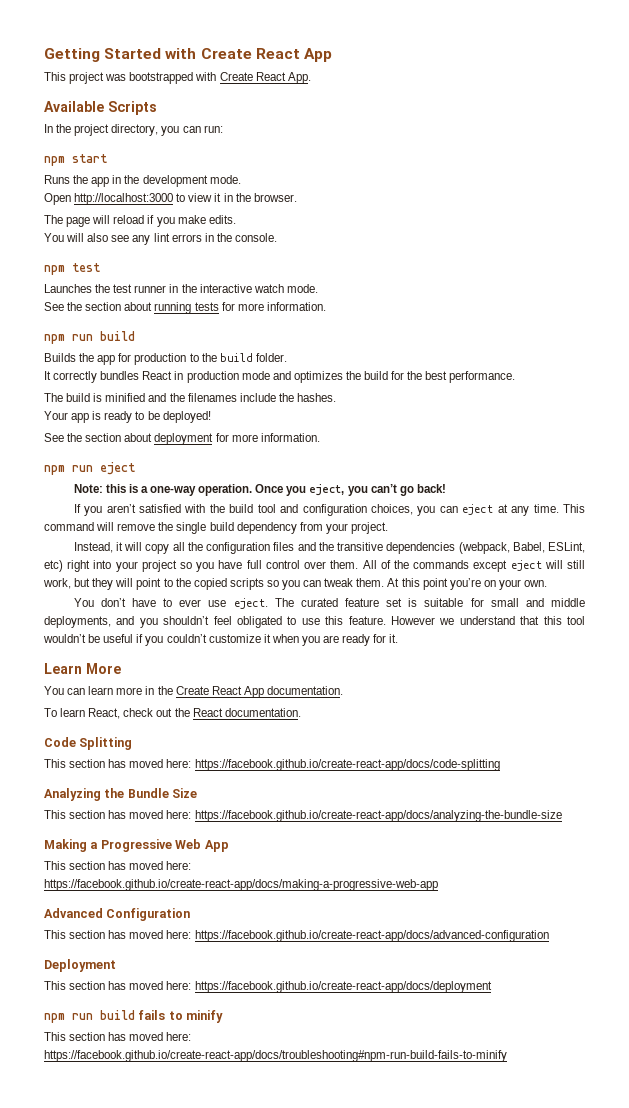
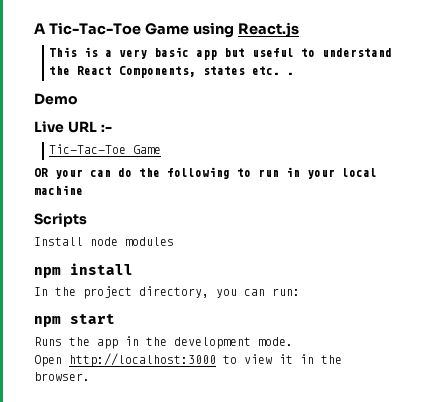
- Getting Started with Create React App
- This project was bootstrapped with Create React App.
- Available Scripts
+ A Tic-Tac-Toe Game using React.js
+ This is a very basic app but useful to understand the React Components, states etc. .
+ Demo
+ Live URL :-
+ Tic-Tac-Toe Game
+ OR your can do the following to run in your local machine
+ Scripts
+ Install node modules
+ npm install
- The page will reload if you make edits.
- You will also see any lint errors in the console.
- npm test
- Launches the test runner in the interactive watch mode.
- See the section about running tests for more information.
- npm run build
- Builds the app for production to the build folder.
- It correctly bundles React in production mode and optimizes the build for the best performance.
- The build is minified and the filenames include the hashes.
- Your app is ready to be deployed!
- See the section about deployment for more information.
- npm run eject
- Note: this is a one-way operation. Once you eject, you can’t go back!
- If you aren’t satisfied with the build tool and configuration choices, you can eject at any time. This command will remove the single build dependency from your project.
- Instead, it will copy all the configuration files and the transitive dependencies (webpack, Babel, ESLint, etc) right into your project so you have full control over them. All of the commands except eject will still work, but they will point to the copied scripts so you can tweak them. At this point you’re on your own.
- You don’t have to ever use eject. The curated feature set is suitable for small and middle deployments, and you shouldn’t feel obligated to use this feature. However we understand that this tool wouldn’t be useful if you couldn’t customize it when you are ready for it.
- Learn More
- You can learn more in the Create React App documentation.
- To learn React, check out the React documentation.
- Code Splitting
- This section has moved here: https://facebook.github.io/create-react-app/docs/code-splitting
- Analyzing the Bundle Size
- This section has moved here: https://facebook.github.io/create-react-app/docs/analyzing-the-bundle-size
- Making a Progressive Web App
- This section has moved here: https://facebook.github.io/create-react-app/docs/making-a-progressive-web-app
- Advanced Configuration
- This section has moved here: https://facebook.github.io/create-react-app/docs/advanced-configuration
- Deployment
- This section has moved here: https://facebook.github.io/create-react-app/docs/deployment
- npm run build fails to minify
- This section has moved here: https://facebook.github.io/create-react-app/docs/troubleshooting#npm-run-build-fails-to-minify

